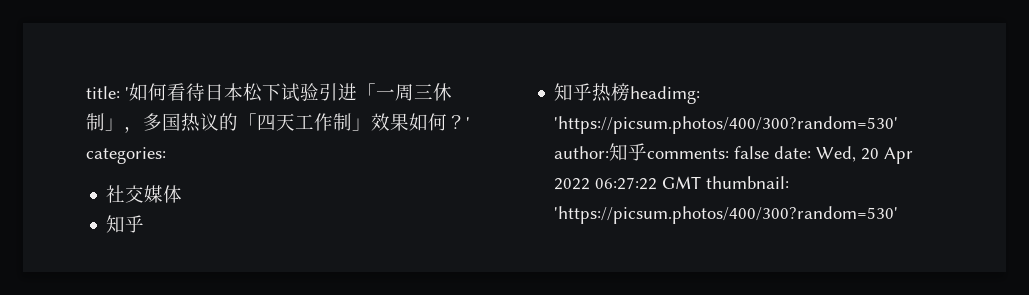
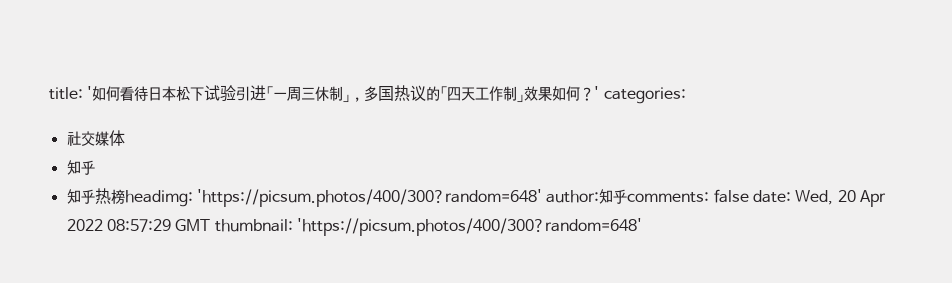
- 知乎热榜headimg: 'https://picsum.photos/400/300?random=530' author:知乎comments: false date: Wed, 20 Apr 2022 06:27:22 GMT thumbnail: 'https://picsum.photos/400/300?random=530'
+ 知乎热榜headimg: 'https://picsum.photos/400/300?random=648' author:知乎comments: false date: Wed, 20 Apr 2022 08:57:29 GMT thumbnail: 'https://picsum.photos/400/300?random=648'

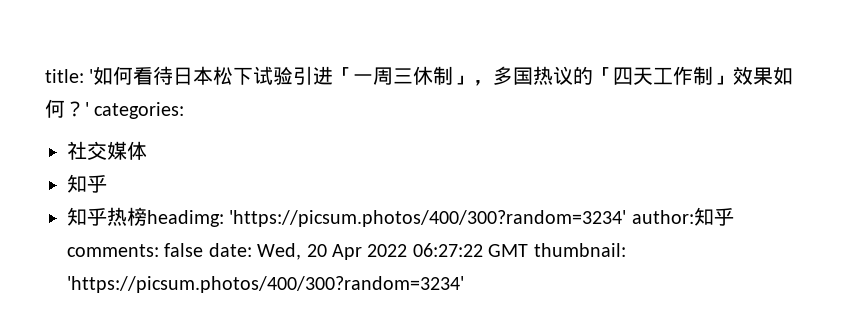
- 知乎热榜headimg: 'https://picsum.photos/400/300?random=648' author:知乎comments: false date: Wed, 20 Apr 2022 08:57:29 GMT thumbnail: 'https://picsum.photos/400/300?random=648'
+ 知乎热榜headimg: 'https://picsum.photos/400/300?random=3234' author:知乎comments: false date: Wed, 20 Apr 2022 06:27:22 GMT thumbnail: 'https://picsum.photos/400/300?random=3234'

